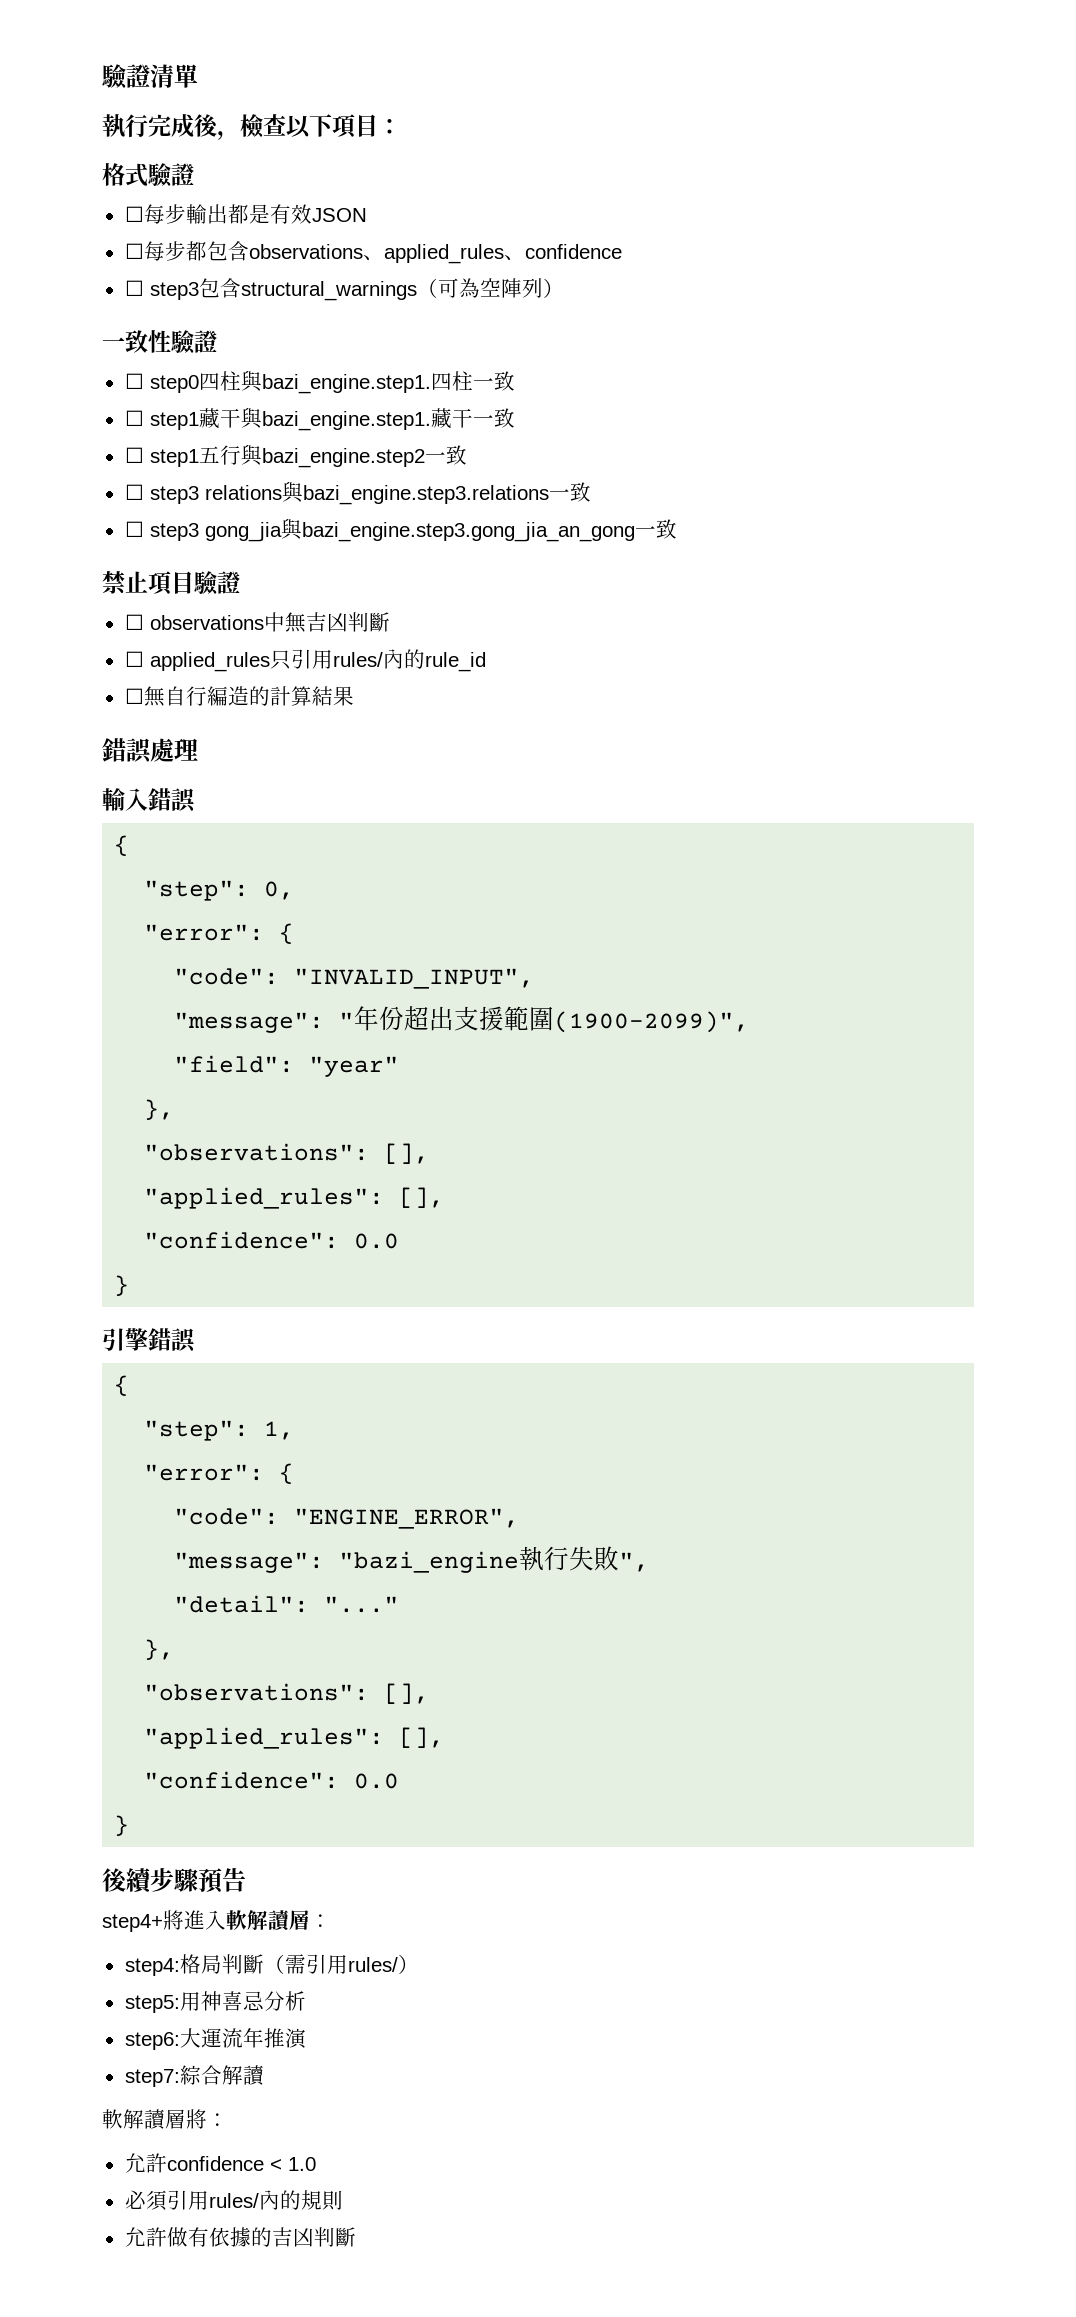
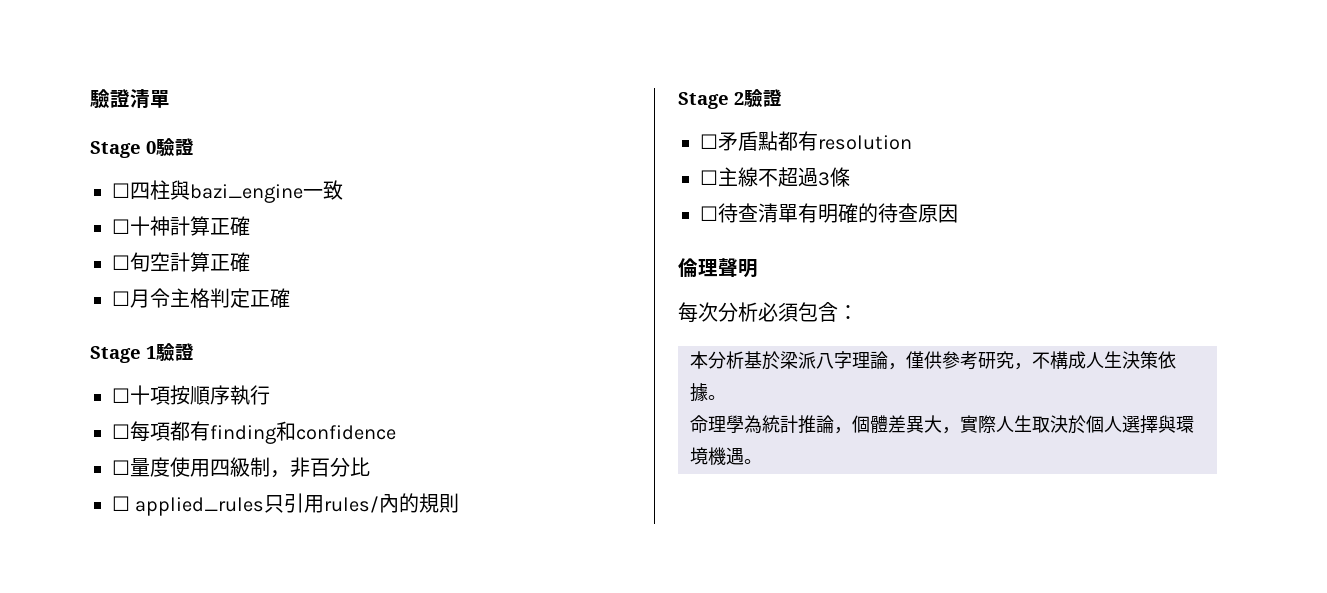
- 執行完成後，檢查以下項目：
- 格式驗證
- ☐每步輸出都是有效JSON
- ☐每步都包含observations、applied_rules、confidence
- ☐ step3包含structural_warnings（可為空陣列）
- 一致性驗證
- ☐ step0四柱與bazi_engine.step1.四柱一致
- ☐ step1藏干與bazi_engine.step1.藏干一致
- ☐ step1五行與bazi_engine.step2一致
- ☐ step3 relations與bazi_engine.step3.relations一致
- ☐ step3 gong_jia與bazi_engine.step3.gong_jia_an_gong一致
- 禁止項目驗證
- ☐ observations中無吉凶判斷
+ Stage 0驗證
+ ☐四柱與bazi_engine一致
+ ☐十神計算正確
+ ☐旬空計算正確
+ ☐月令主格判定正確
+ Stage 1驗證
+ ☐十項按順序執行
+ ☐每項都有finding和confidence
+ ☐量度使用四級制，非百分比
- ☐ applied_rules只引用rules/內的rule_id
- ☐無自行編造的計算結果
- 錯誤處理
- 輸入錯誤
- {
- "step": 0,
- "error": {
- "code": "INVALID_INPUT",
- "message": "年份超出支援範圍(1900-2099)",
- "field": "year"
- },
- "observations": [],
- "applied_rules": [],
- "confidence": 0.0
- }
- 引擎錯誤
- {
- "step": 1,
- "error": {
- "code": "ENGINE_ERROR",
- "message": "bazi_engine執行失敗",
- "detail": "..."
- },
- "observations": [],
- "applied_rules": [],
- "confidence": 0.0
- }
- 後續步驟預告
- step4+將進入軟解讀層：
- step4:格局判斷（需引用rules/）
- step5:用神喜忌分析
- step6:大運流年推演
- step7:綜合解讀
- 軟解讀層將：
- 允許confidence < 1.0
- 必須引用rules/內的規則
- 允許做有依據的吉凶判斷
+ ☐ applied_rules只引用rules/內的規則
+ Stage 2驗證
+ ☐矛盾點都有resolution
+ ☐主線不超過3條
+ ☐待查清單有明確的待查原因
+ 倫理聲明
+ 每次分析必須包含：
+ 本分析基於梁派八字理論，僅供參考研究，不構成人生決策依據。
+ 命理學為統計推論，個體差異大，實際人生取決於個人選擇與環境機遇。

